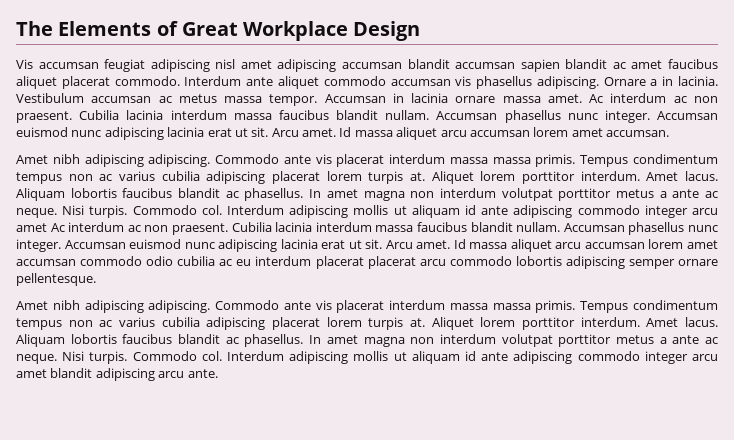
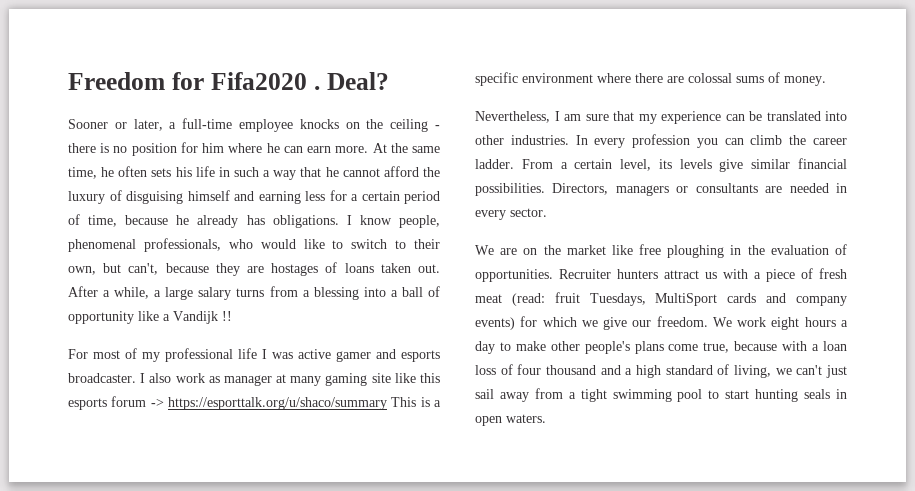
- The Elements of Great Workplace Design
- Vis accumsan feugiat adipiscing nisl amet adipiscing accumsan blandit accumsan sapien blandit ac amet faucibus aliquet placerat commodo. Interdum ante aliquet commodo accumsan vis phasellus adipiscing. Ornare a in lacinia. Vestibulum accumsan ac metus massa tempor. Accumsan in lacinia ornare massa amet. Ac interdum ac non praesent. Cubilia lacinia interdum massa faucibus blandit nullam. Accumsan phasellus nunc integer. Accumsan euismod nunc adipiscing lacinia erat ut sit. Arcu amet. Id massa aliquet arcu accumsan lorem amet accumsan.
- Amet nibh adipiscing adipiscing. Commodo ante vis placerat interdum massa massa primis. Tempus condimentum tempus non ac varius cubilia adipiscing placerat lorem turpis at. Aliquet lorem porttitor interdum. Amet lacus. Aliquam lobortis faucibus blandit ac phasellus. In amet magna non interdum volutpat porttitor metus a ante ac neque. Nisi turpis. Commodo col. Interdum adipiscing mollis ut aliquam id ante adipiscing commodo integer arcu amet Ac interdum ac non praesent. Cubilia lacinia interdum massa faucibus blandit nullam. Accumsan phasellus nunc integer. Accumsan euismod nunc adipiscing lacinia erat ut sit. Arcu amet. Id massa aliquet arcu accumsan lorem amet accumsan commodo odio cubilia ac eu interdum placerat placerat arcu commodo lobortis adipiscing semper ornare pellentesque.
- Amet nibh adipiscing adipiscing. Commodo ante vis placerat interdum massa massa primis. Tempus condimentum tempus non ac varius cubilia adipiscing placerat lorem turpis at. Aliquet lorem porttitor interdum. Amet lacus. Aliquam lobortis faucibus blandit ac phasellus. In amet magna non interdum volutpat porttitor metus a ante ac neque. Nisi turpis. Commodo col. Interdum adipiscing mollis ut aliquam id ante adipiscing commodo integer arcu amet blandit adipiscing arcu ante.
+ Freedom for Fifa2020 . Deal?
+ Sooner or later, a full-time employee knocks on the ceiling - there is no position for him where he can earn more. At the same time, he often sets his life in such a way that he cannot afford the luxury of disguising himself and earning less for a certain period of time, because he already has obligations. I know people, phenomenal professionals, who would like to switch to their own, but can't, because they are hostages of loans taken out. After a while, a large salary turns from a blessing into a ball of opportunity like a Vandijk !!
+ For most of my professional life I was active gamer and esports broadcaster. I also work as manager at many gaming site like this esports forum -> https://esporttalk.org/u/shaco/summary This is a specific environment where there are colossal sums of money.
+ Nevertheless, I am sure that my experience can be translated into other industries. In every profession you can climb the career ladder. From a certain level, its levels give similar financial possibilities. Directors, managers or consultants are needed in every sector.
+ We are on the market like free ploughing in the evaluation of opportunities. Recruiter hunters attract us with a piece of fresh meat (read: fruit Tuesdays, MultiSport cards and company events) for which we give our freedom. We work eight hours a day to make other people's plans come true, because with a loan loss of four thousand and a high standard of living, we can't just sail away from a tight swimming pool to start hunting seals in open waters.

